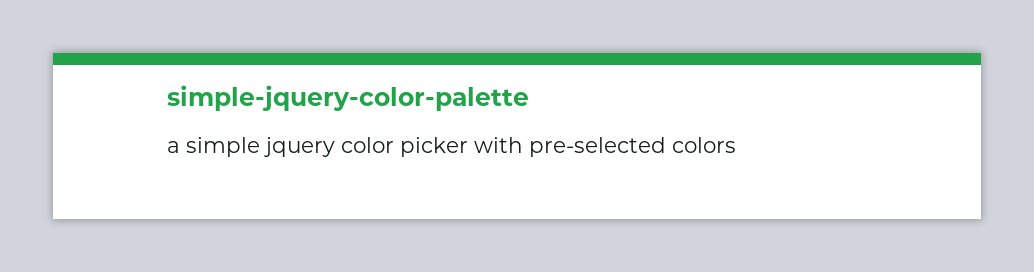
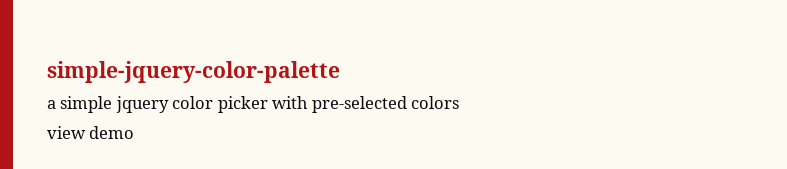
+ view demo

